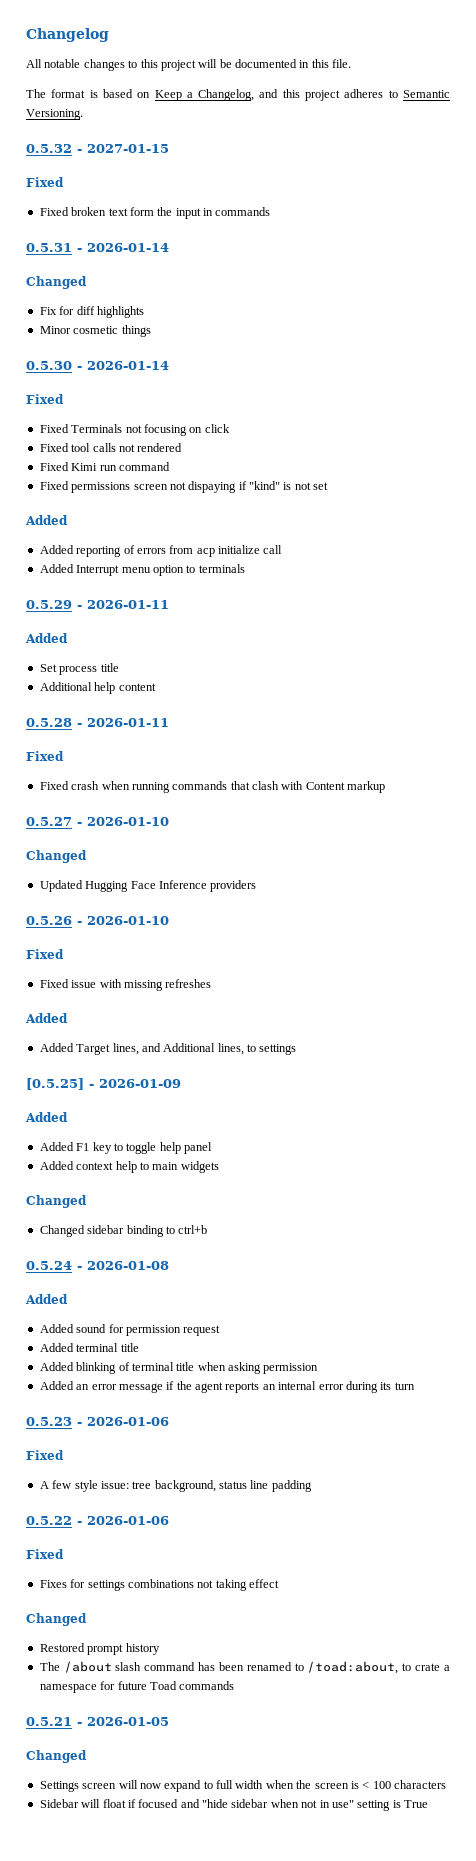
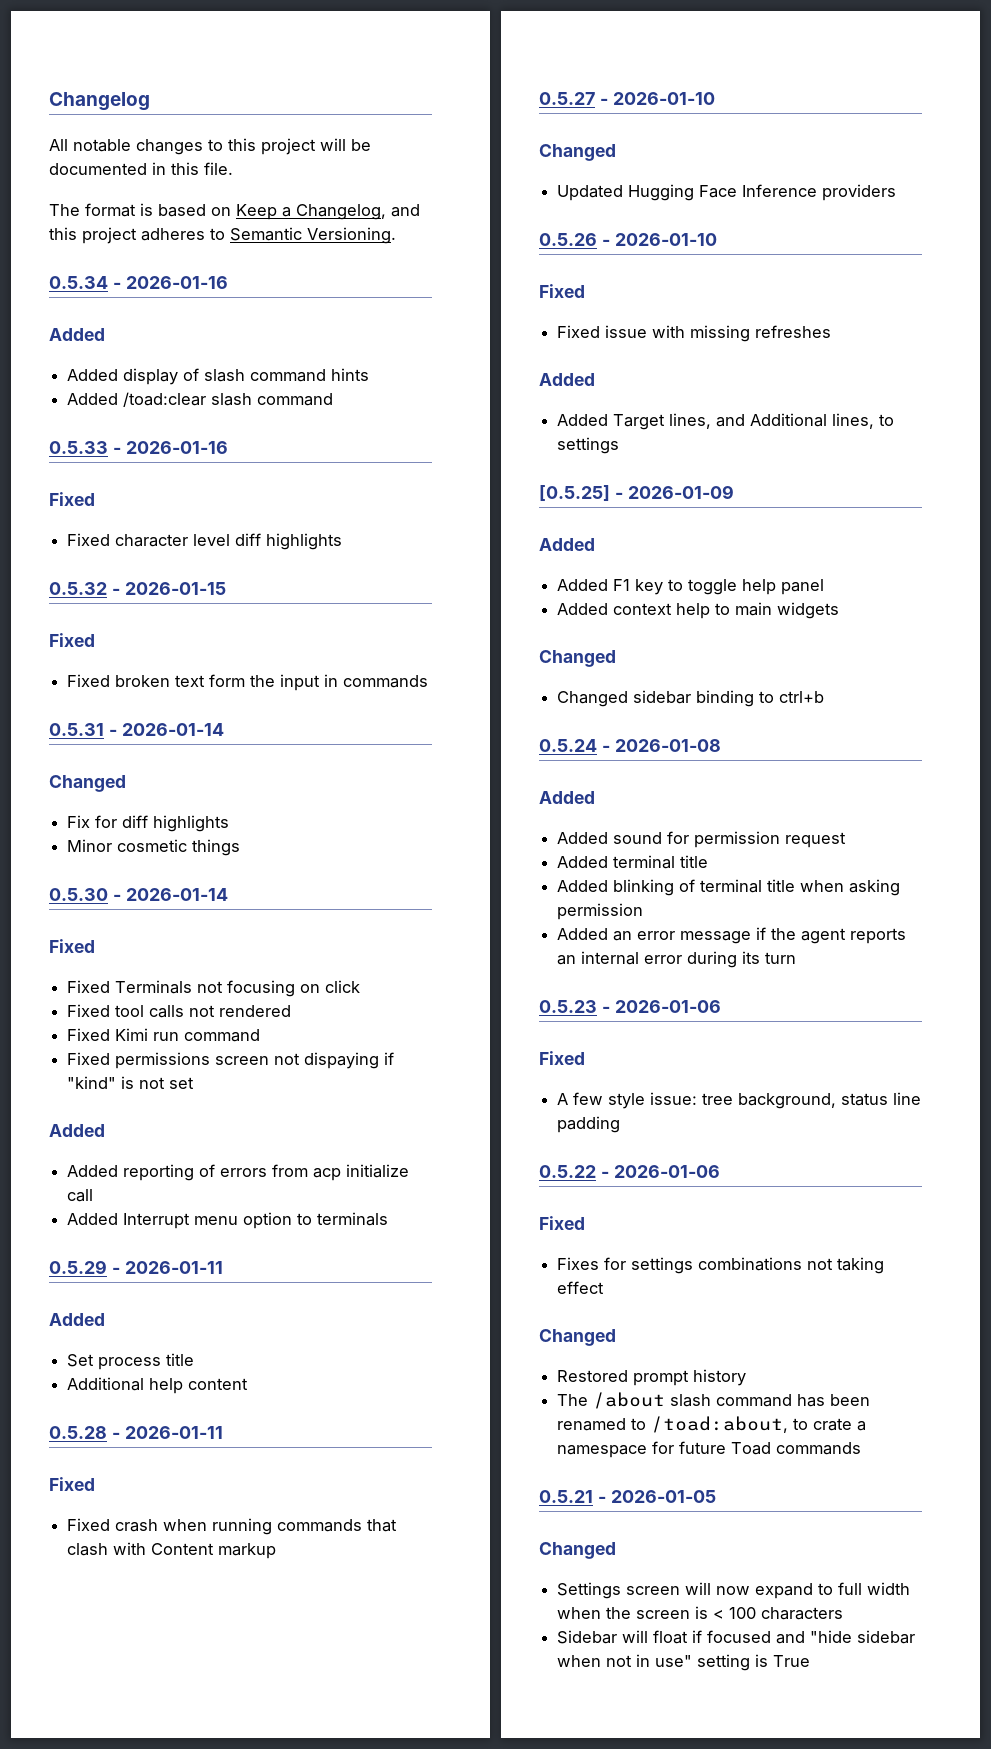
+ 0.5.34 - 2026-01-16
+ Added
+ Added display of slash command hints
+ Added /toad:clear slash command
+ 0.5.33 - 2026-01-16
+ Fixed
+ Fixed character level diff highlights
- 0.5.32 - 2027-01-15
+ 0.5.32 - 2026-01-15

